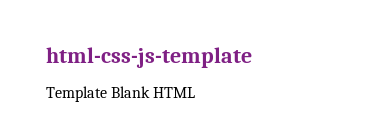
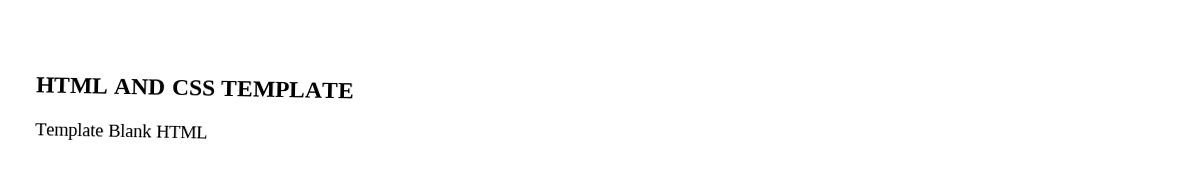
- html-css-js-template
+ HTML AND CSS TEMPLATE

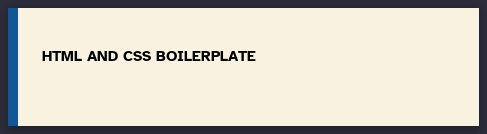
- HTML AND CSS TEMPLATE
- Template Blank HTML
+ HTML AND CSS BOILERPLATE

